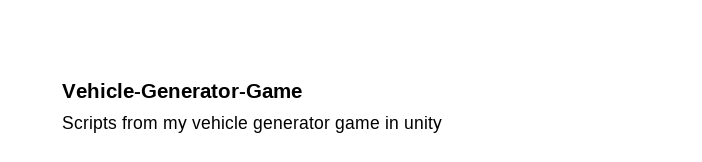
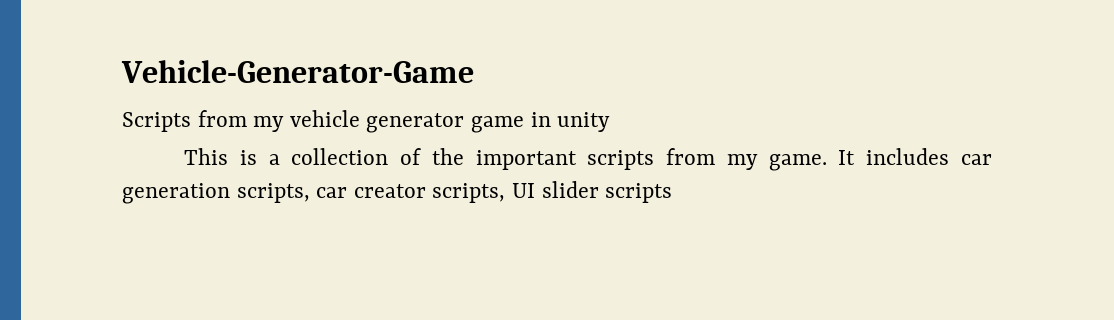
+ This is a collection of the important scripts from my game. It includes car generation scripts, car creator scripts, UI slider scripts

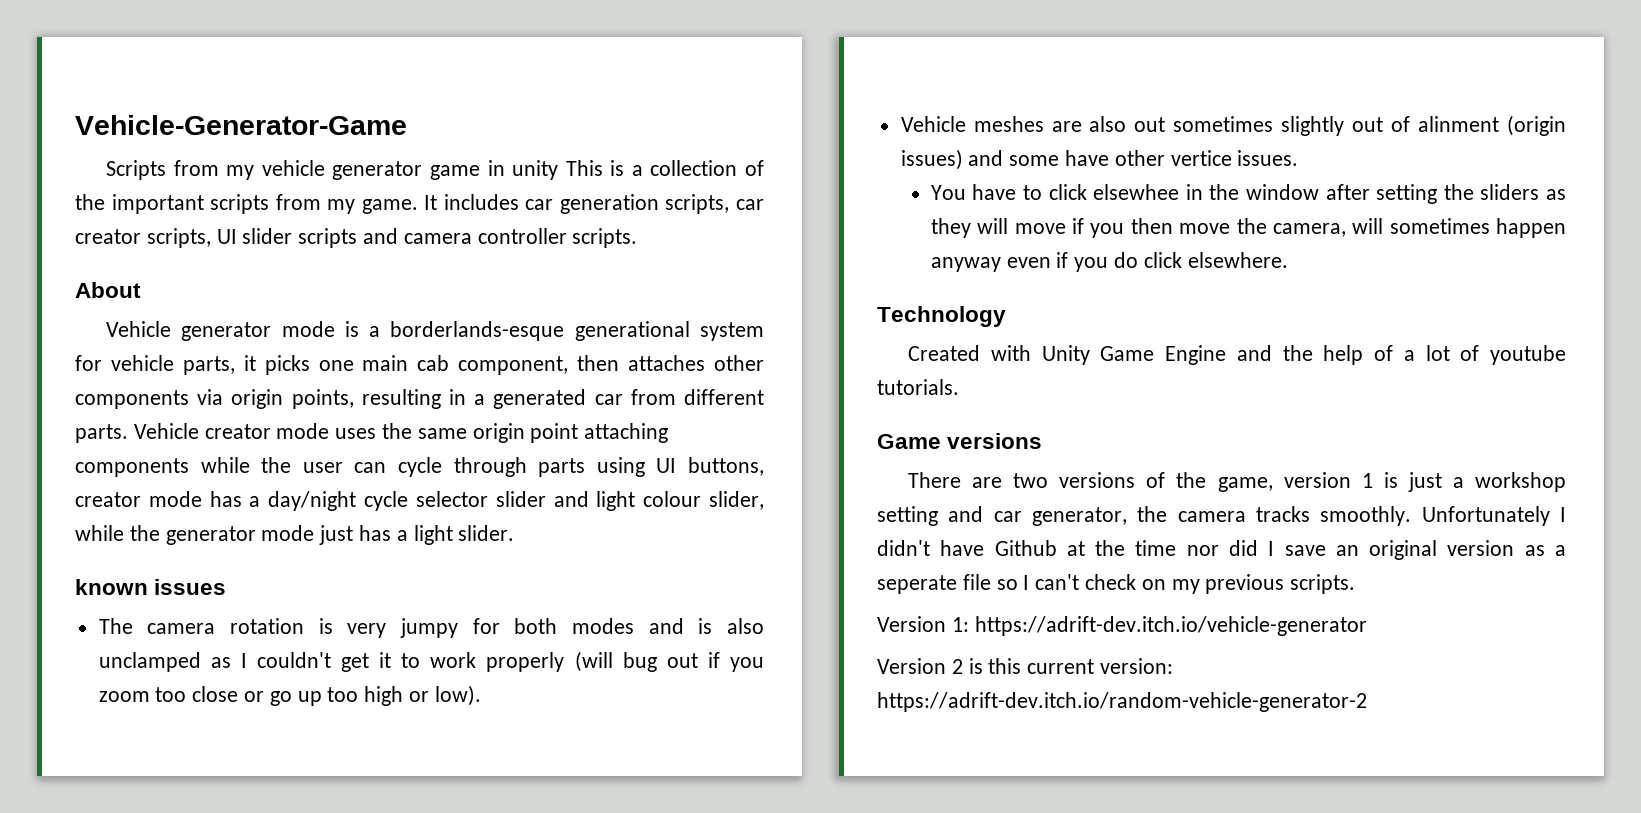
- Scripts from my vehicle generator game in unity
- This is a collection of the important scripts from my game.
+ Scripts from my vehicle generator game in unity This is a collection of the important scripts from my game.
- It includes car generation scripts, car creator scripts, UI slider scripts
+ It includes car generation scripts, car creator scripts, UI slider scripts and camera controller scripts.
+ About
+ Vehicle generator mode is a borderlands-esque generational system for vehicle parts, it picks one main cab component, then attaches other components via origin points, resulting in a generated car from different parts. Vehicle creator mode uses the same origin point attaching components while the user can cycle through parts using UI buttons, creator mode has a day/night cycle selector slider and light colour slider, while the generator mode just has a light slider.
+ known issues
+ The camera rotation is very jumpy for both modes and is also unclamped as I couldn't get it to work properly (will bug out if you zoom too close or go up too high or low).
+ Vehicle meshes are also out sometimes slightly out of alinment (origin issues) and some have other vertice issues.
+ You have to click elsewhee in the window after setting the sliders as they will move if you then move the camera, will sometimes happen anyway even if you do click elsewhere.
+ Technology
+ Created with Unity Game Engine and the help of a lot of youtube tutorials.
+ Game versions
+ There are two versions of the game, version 1 is just a workshop setting and car generator, the camera tracks smoothly. Unfortunately I didn't have Github at the time nor did I save an original version as a seperate file so I can't check on my previous scripts.
+ Version 1: https://adrift-dev.itch.io/vehicle-generator
+ Version 2 is this current version: https://adrift-dev.itch.io/random-vehicle-generator-2

